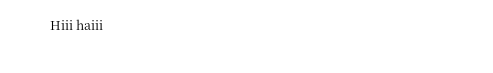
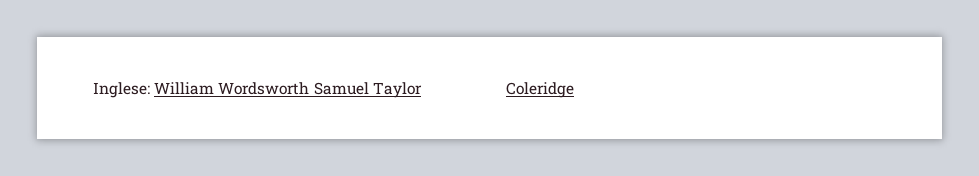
- Hiii haiii
+ Inglese: William Wordsworth Samuel Taylor Coleridge

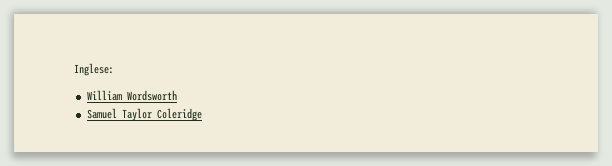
- Inglese: William Wordsworth Samuel Taylor Coleridge
+ Inglese:
+ William Wordsworth
+ Samuel Taylor Coleridge

